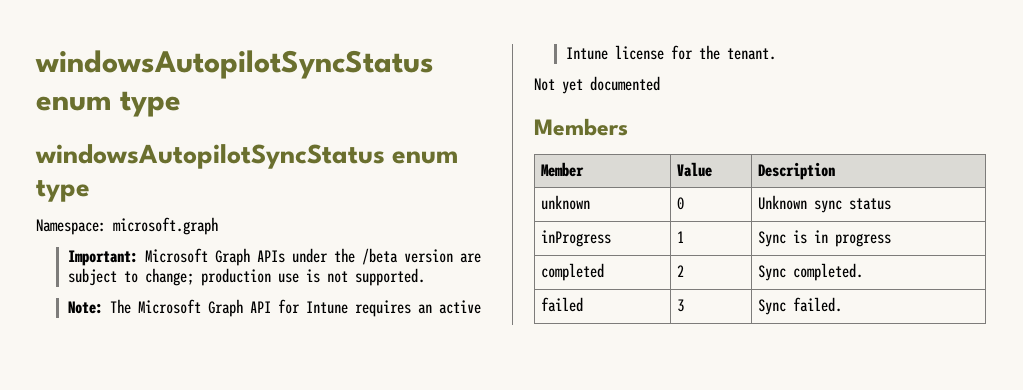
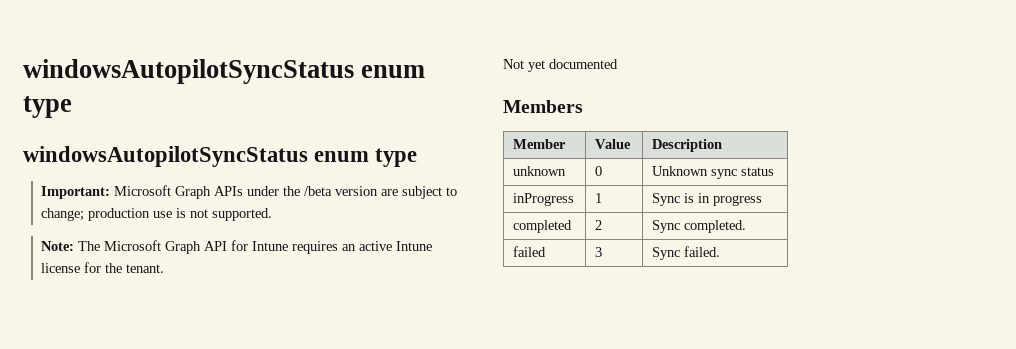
- Namespace: microsoft.graph

